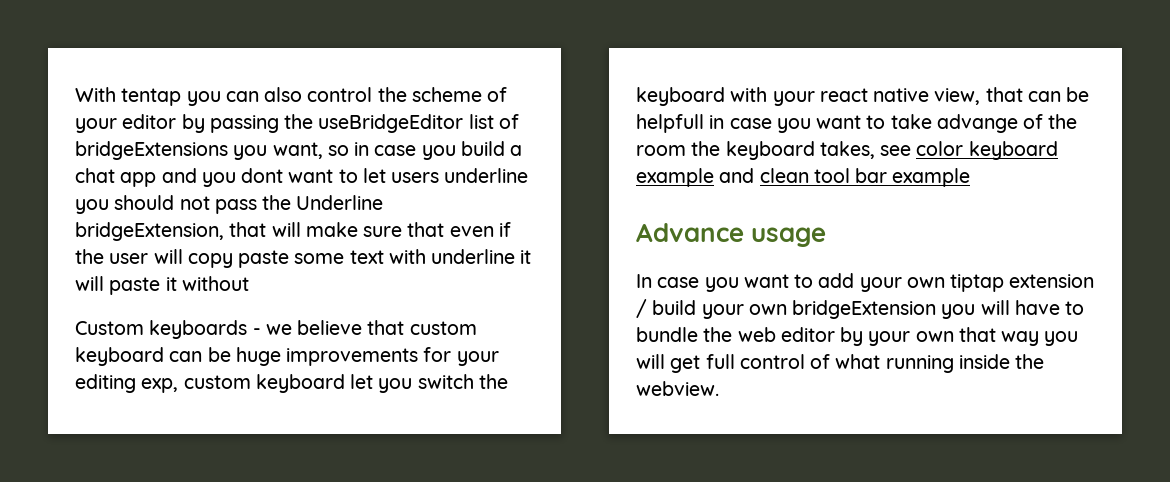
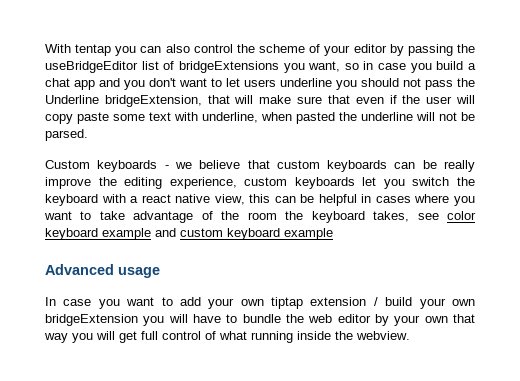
- With tentap you can also control the scheme of your editor by passing the useBridgeEditor list of bridgeExtensions you want, so in case you build a chat app and you dont want to let users underline you should not pass the Underline bridgeExtension, that will make sure that even if the user will copy paste some text with underline it will paste it without
+ With tentap you can also control the scheme of your editor by passing the useBridgeEditor list of bridgeExtensions you want, so in case you build a chat app and you don't want to let users underline you should not pass the Underline bridgeExtension, that will make sure that even if the user will copy paste some text with underline, when pasted the underline will not be parsed.
- Custom keyboards - we believe that custom keyboard can be huge improvements for your editing exp, custom keyboard let you switch the keyboard with your react native view, that can be helpfull in case you want to take advange of the room the keyboard takes, see color keyboard example and clean tool bar example
+ Custom keyboards - we believe that custom keyboards can be really improve the editing experience, custom keyboards let you switch the keyboard with a react native view, this can be helpful in cases where you want to take advantage of the room the keyboard takes, see color keyboard example and custom keyboard example
- Advance usage
+ Advanced usage

